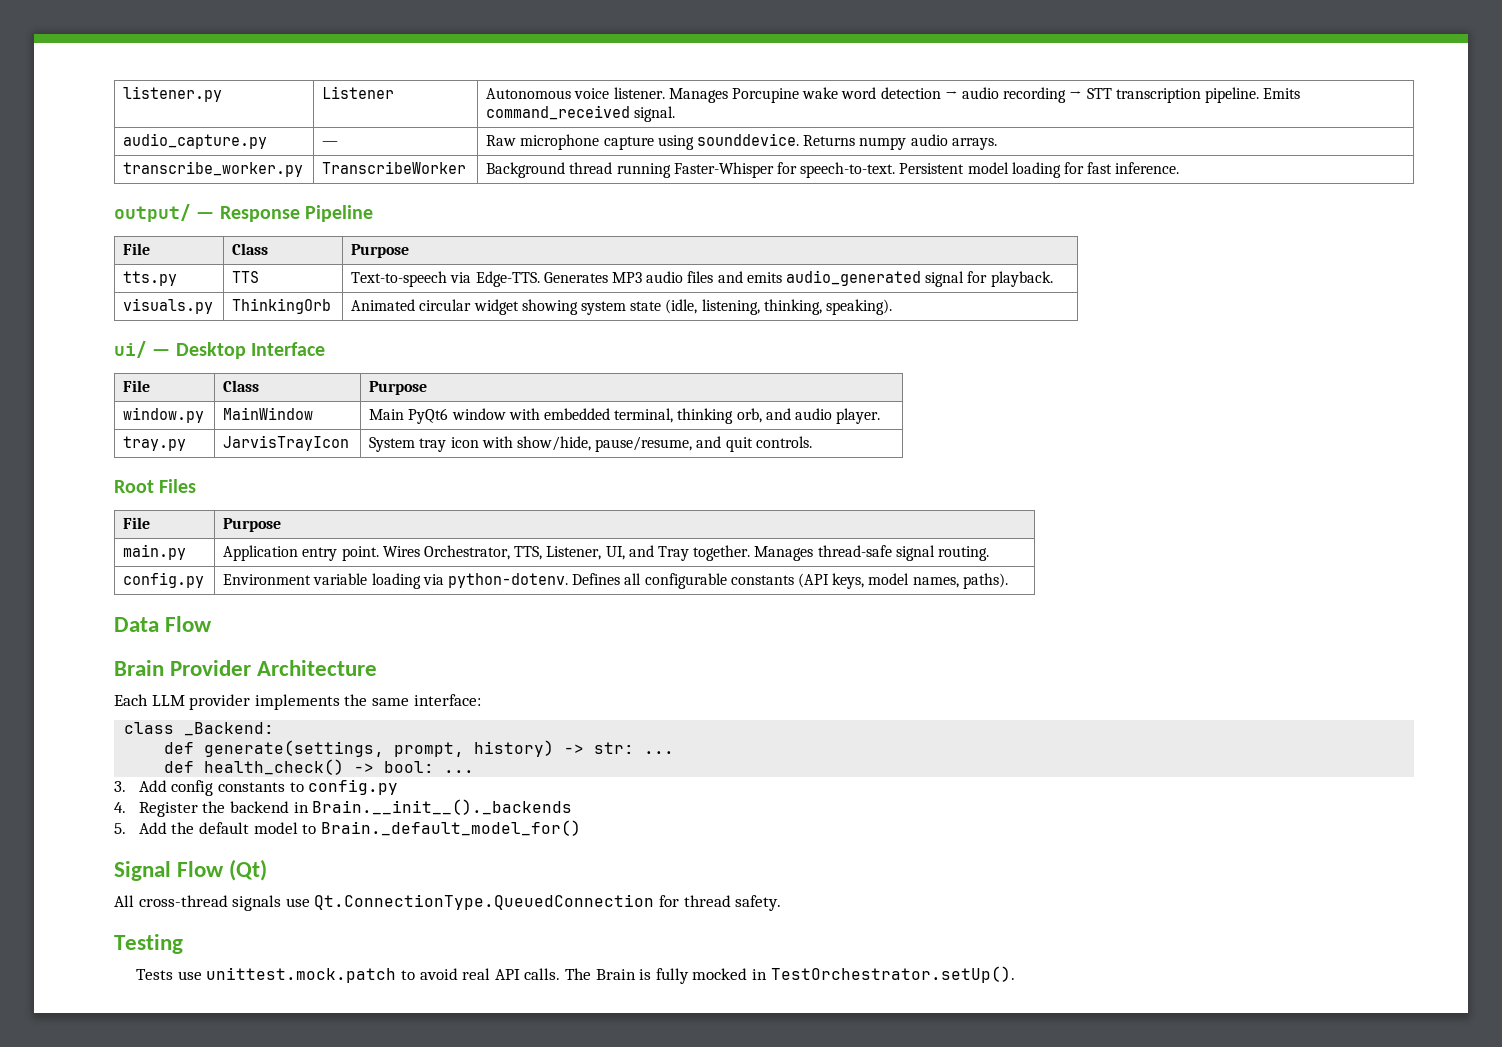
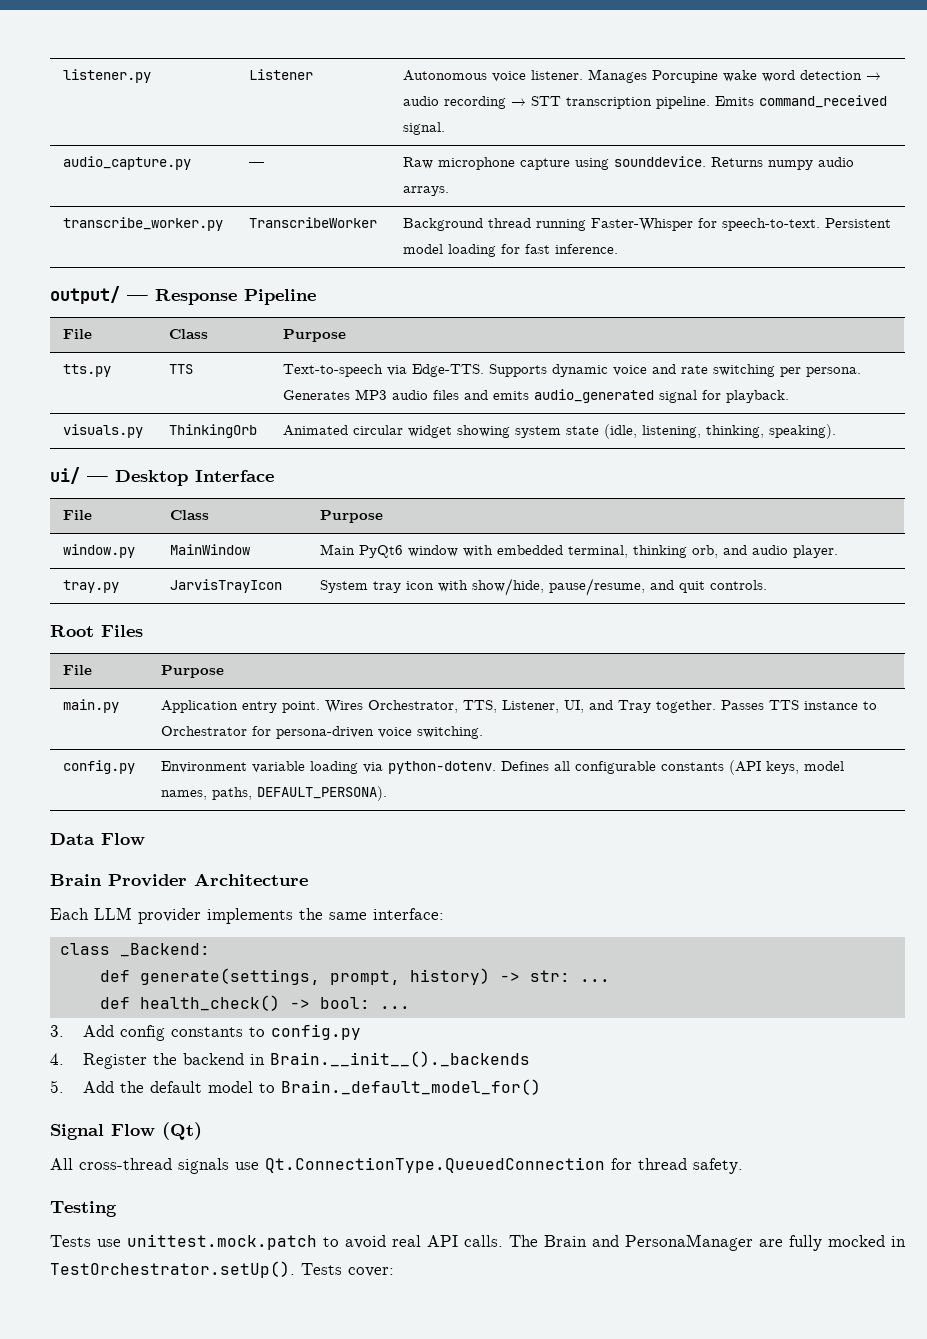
- tts.py | TTS | Text-to-speech via Edge-TTS. Generates MP3 audio files and emits audio_generated signal for playback.
+ tts.py | TTS | Text-to-speech via Edge-TTS. Supports dynamic voice and rate switching per persona. Generates MP3 audio files and emits audio_generated signal for playback.
- main.py | Application entry point. Wires Orchestrator, TTS, Listener, UI, and Tray together. Manages thread-safe signal routing.
+ main.py | Application entry point. Wires Orchestrator, TTS, Listener, UI, and Tray together. Passes TTS instance to Orchestrator for persona-driven voice switching.
- config.py | Environment variable loading via python-dotenv. Defines all configurable constants (API keys, model names, paths).
+ config.py | Environment variable loading via python-dotenv. Defines all configurable constants (API keys, model names, paths, DEFAULT_PERSONA).
- The Brain is fully mocked in TestOrchestrator.setUp().
+ The Brain and PersonaManager are fully mocked in TestOrchestrator.setUp(). Tests cover:

